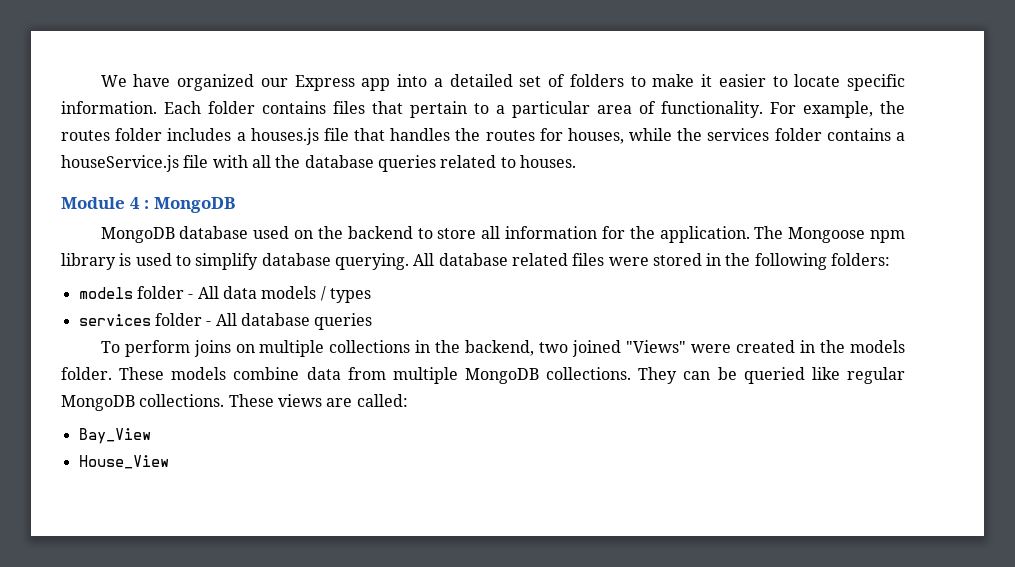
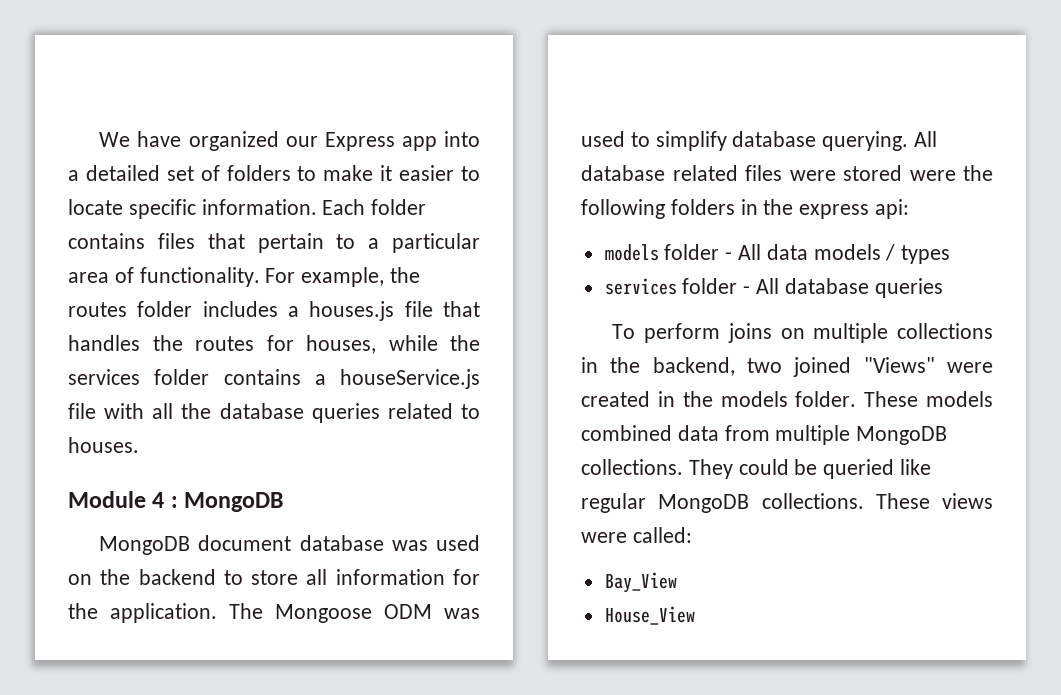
- MongoDB database used on the backend to store all information for the application.
+ MongoDB document database was used on the backend to store all information for the application.
- The Mongoose npm library is used to simplify database querying.
+ The Mongoose ODM was used to simplify database querying.
- All database related files were stored in the following folders:
+ All database related files were stored were the following folders in the express api:
- These models combine data from multiple MongoDB collections.
+ These models combined data from multiple MongoDB collections.
- They can be queried like regular MongoDB collections.
+ They could be queried like regular MongoDB collections.
- These views are called:
+ These views were called:

